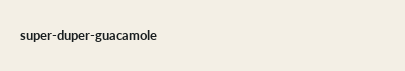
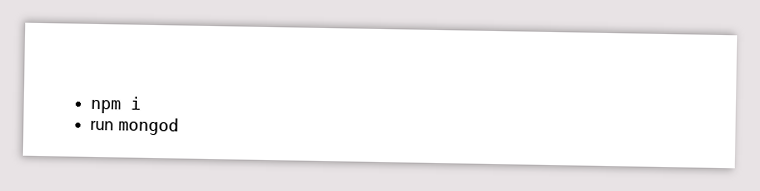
- super-duper-guacamole
+ npm i
+ run mongod

